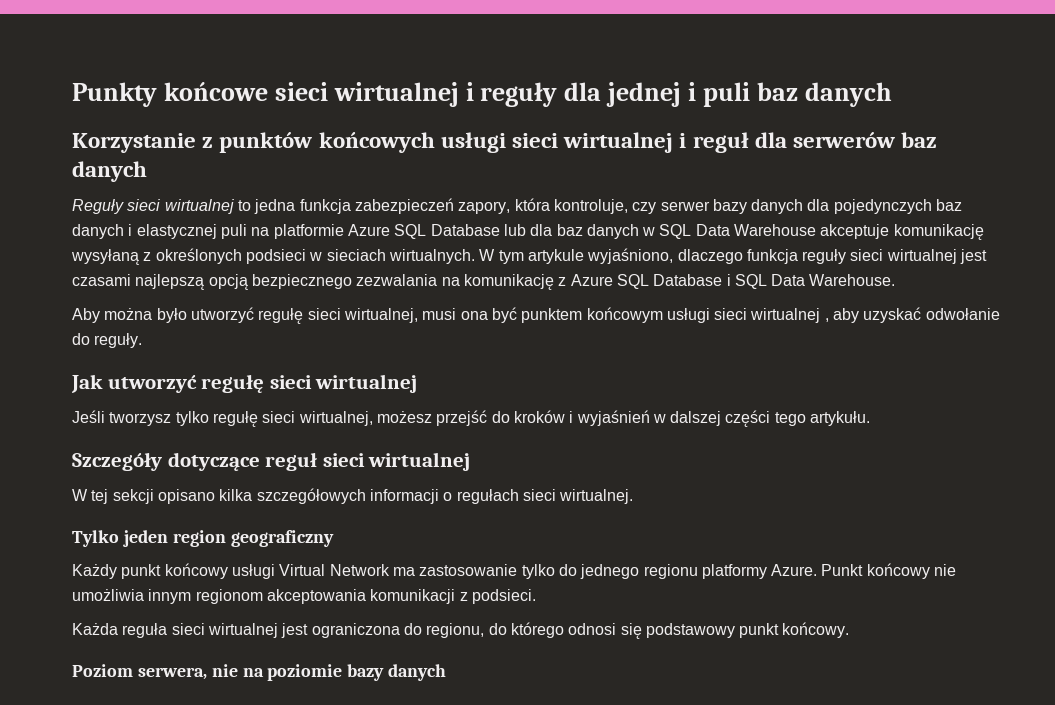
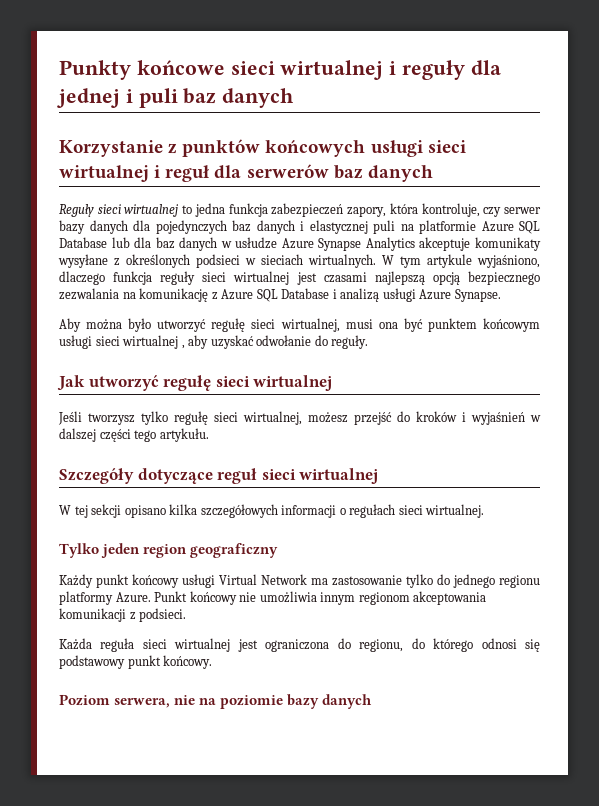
- Reguły sieci wirtualnej to jedna funkcja zabezpieczeń zapory, która kontroluje, czy serwer bazy danych dla pojedynczych baz danych i elastycznej puli na platformie Azure SQL Database lub dla baz danych w SQL Data Warehouse akceptuje komunikację wysyłaną z określonych podsieci w sieciach wirtualnych.
+ Reguły sieci wirtualnej to jedna funkcja zabezpieczeń zapory, która kontroluje, czy serwer bazy danych dla pojedynczych baz danych i elastycznej puli na platformie Azure SQL Database lub dla baz danych w usłudze Azure Synapse Analytics akceptuje komunikaty wysyłane z określonych podsieci w sieciach wirtualnych.
- W tym artykule wyjaśniono, dlaczego funkcja reguły sieci wirtualnej jest czasami najlepszą opcją bezpiecznego zezwalania na komunikację z Azure SQL Database i SQL Data Warehouse.
+ W tym artykule wyjaśniono, dlaczego funkcja reguły sieci wirtualnej jest czasami najlepszą opcją bezpiecznego zezwalania na komunikację z Azure SQL Database i analizą usługi Azure Synapse.

